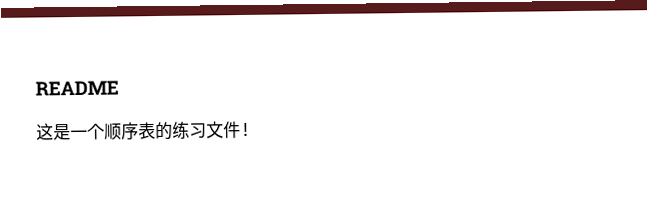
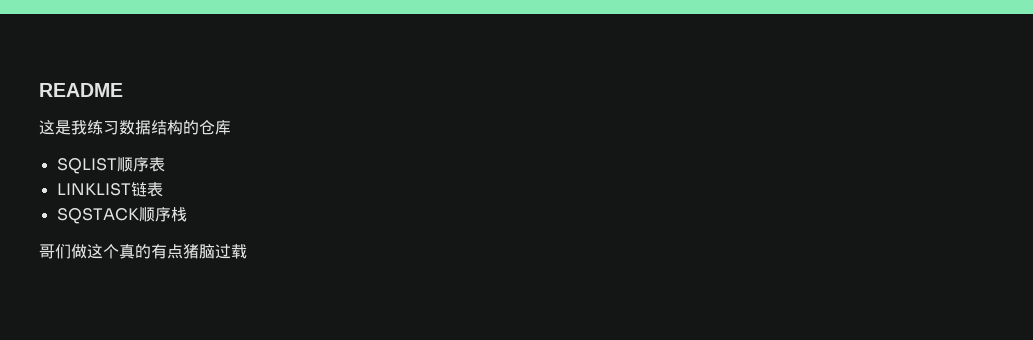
- 这是一个顺序表的练习文件!
+ 这是我练习数据结构的仓库
+ SQLIST顺序表
+ LINKLIST链表
+ SQSTACK顺序栈
+ 哥们做这个真的有点猪脑过载

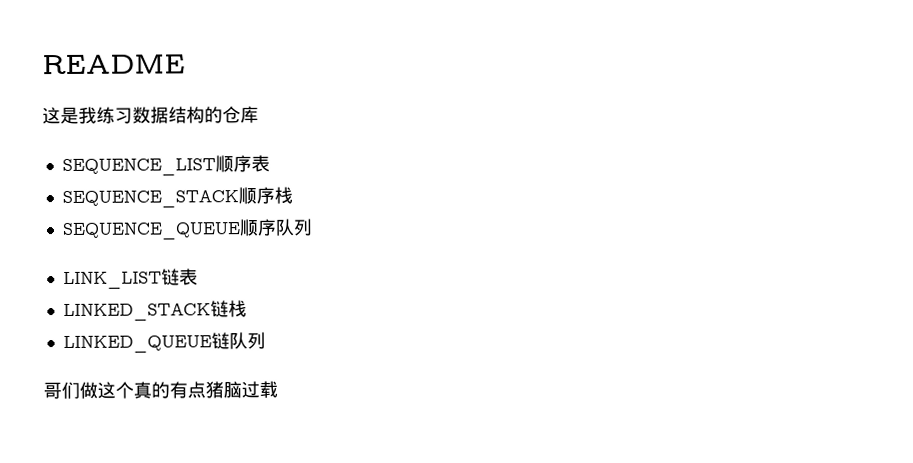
- SQLIST顺序表
+ SEQUENCE_LIST顺序表
- LINKLIST链表
+ SEQUENCE_STACK顺序栈
+ SEQUENCE_QUEUE顺序队列
+ LINK_LIST链表
- SQSTACK顺序栈
+ LINKED_STACK链栈
+ LINKED_QUEUE链队列

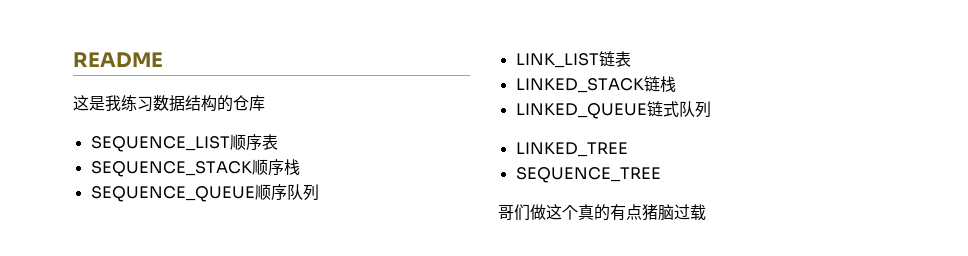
- LINKED_QUEUE链队列
+ LINKED_QUEUE链式队列
+ LINKED_TREE
+ SEQUENCE_TREE

